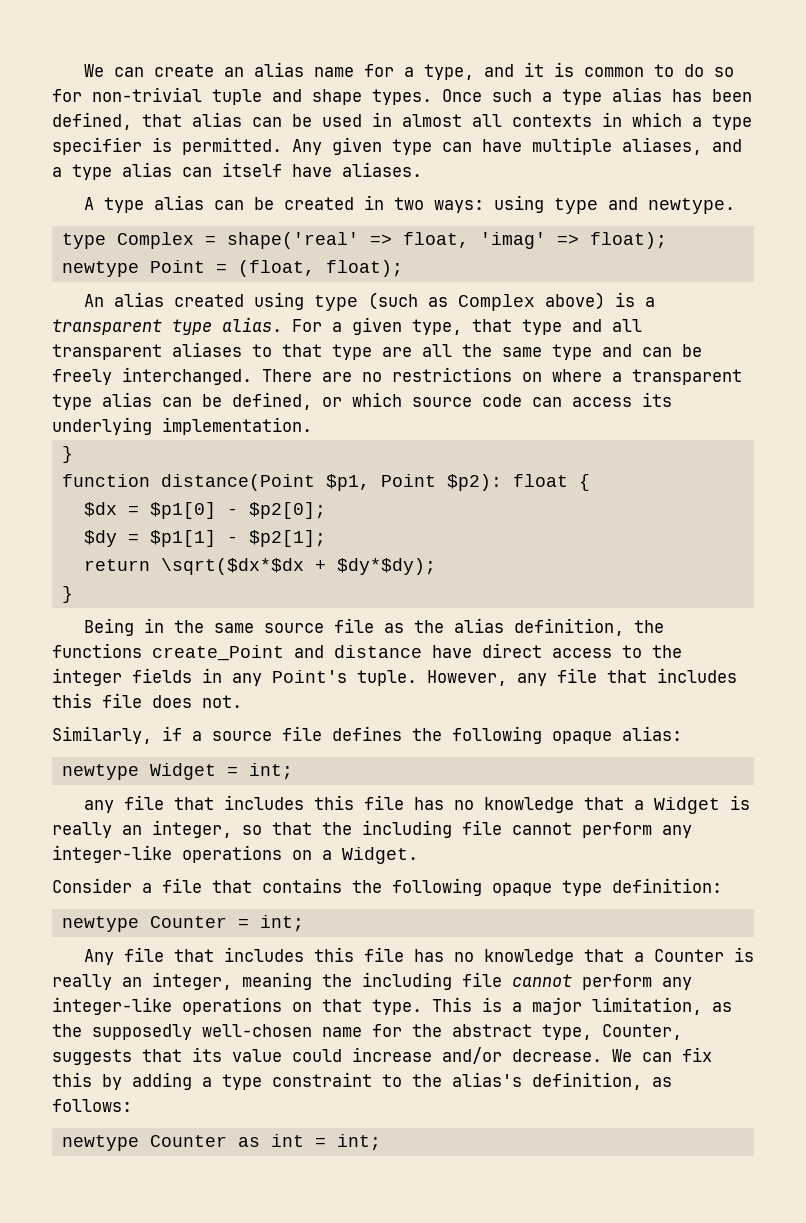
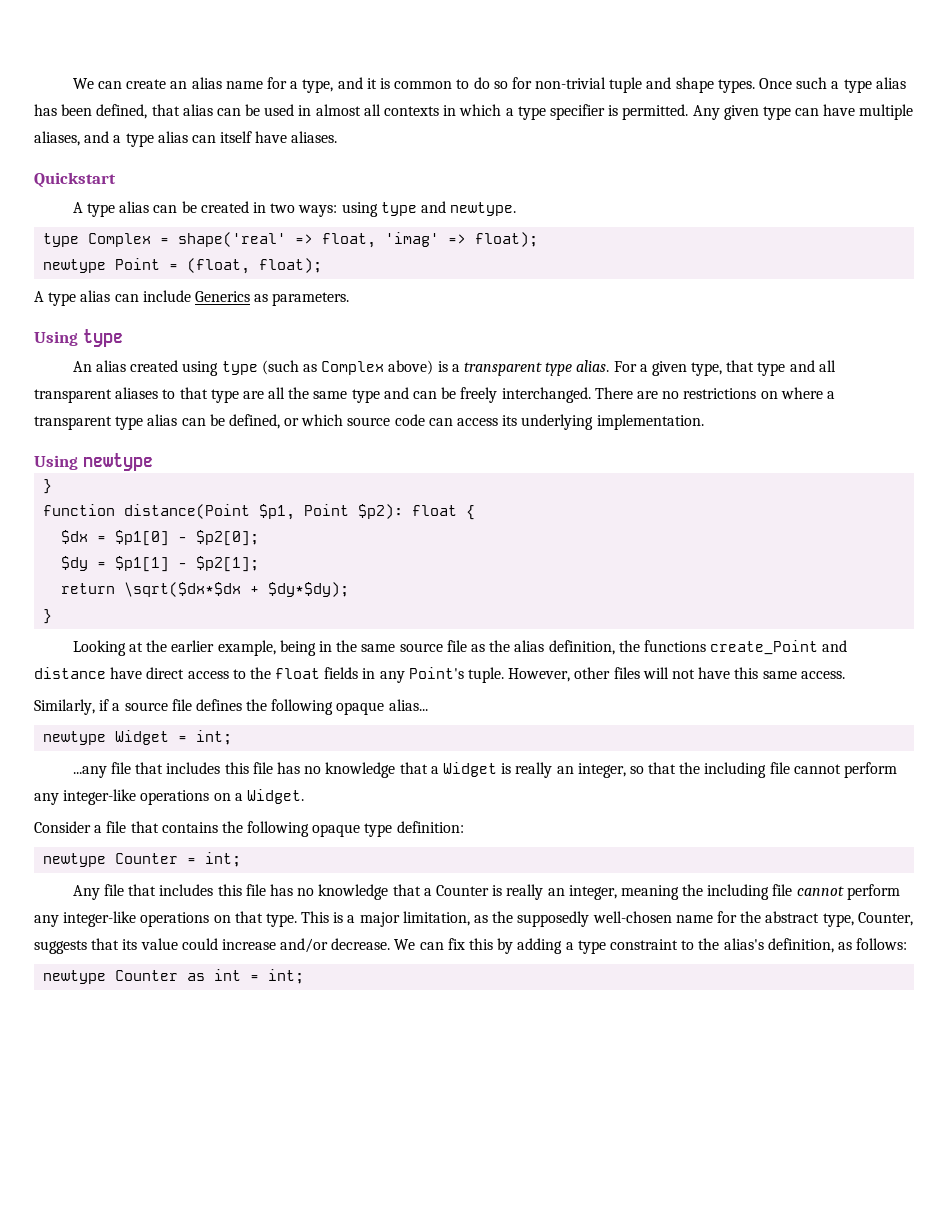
+ Quickstart
+ A type alias can include Generics as parameters.
+ Using type
+ Using newtype
- Being in the same source file as the alias definition, the functions create_Point and distance have direct access to the integer fields in any Point's tuple.
+ Looking at the earlier example, being in the same source file as the alias definition, the functions create_Point and distance have direct access to the float fields in any Point's tuple.
- However, any file that includes this file does not.
+ However, other files will not have this same access.
- Similarly, if a source file defines the following opaque alias:
+ Similarly, if a source file defines the following opaque alias...
- any file that includes this file has no knowledge that a Widget is really an integer, so that the including file cannot perform any integer-like operations on a Widget.
+ ...any file that includes this file has no knowledge that a Widget is really an integer, so that the including file cannot perform any integer-like operations on a Widget.

